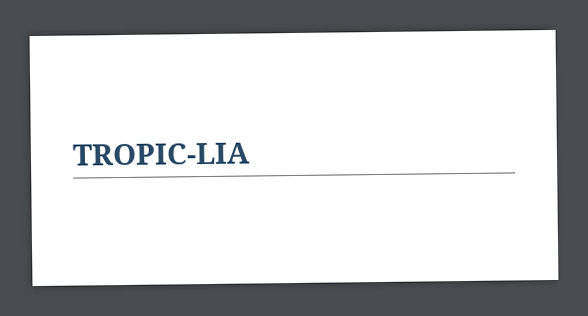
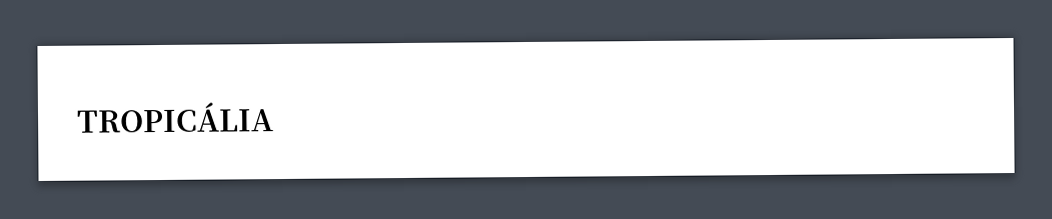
- TROPIC-LIA
+ TROPICÁLIA

